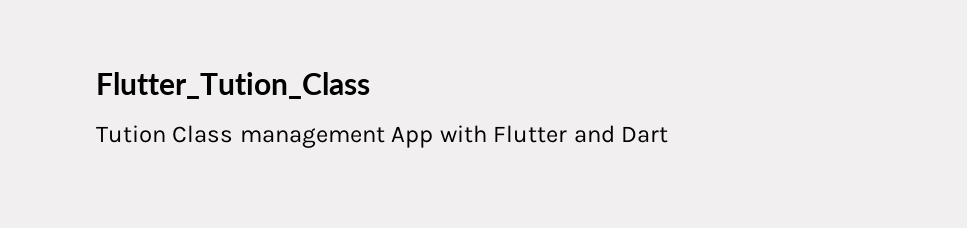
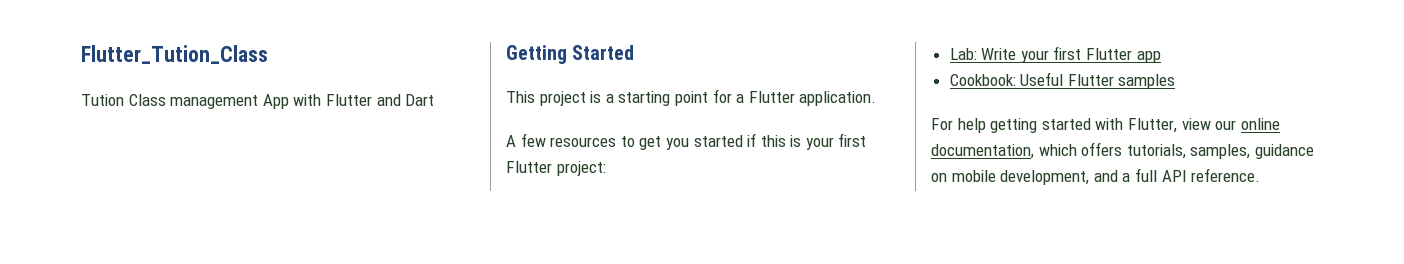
+ Getting Started
+ This project is a starting point for a Flutter application.
+ A few resources to get you started if this is your first Flutter project:
+ Lab: Write your first Flutter app
+ Cookbook: Useful Flutter samples
+ For help getting started with Flutter, view our online documentation, which offers tutorials, samples, guidance on mobile development, and a full API reference.

